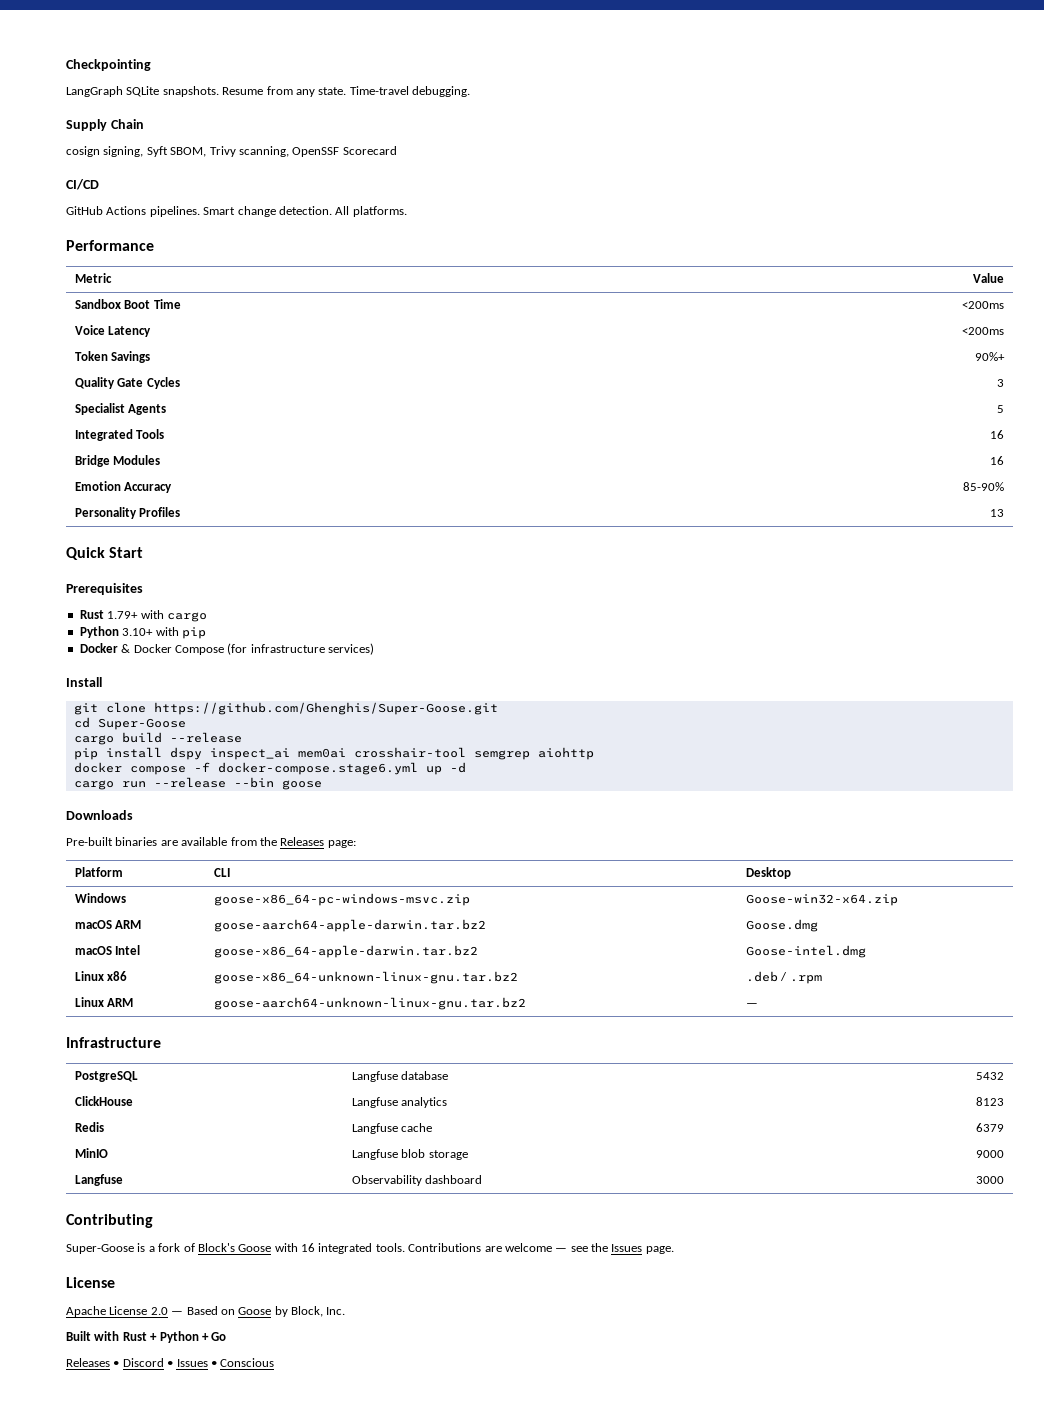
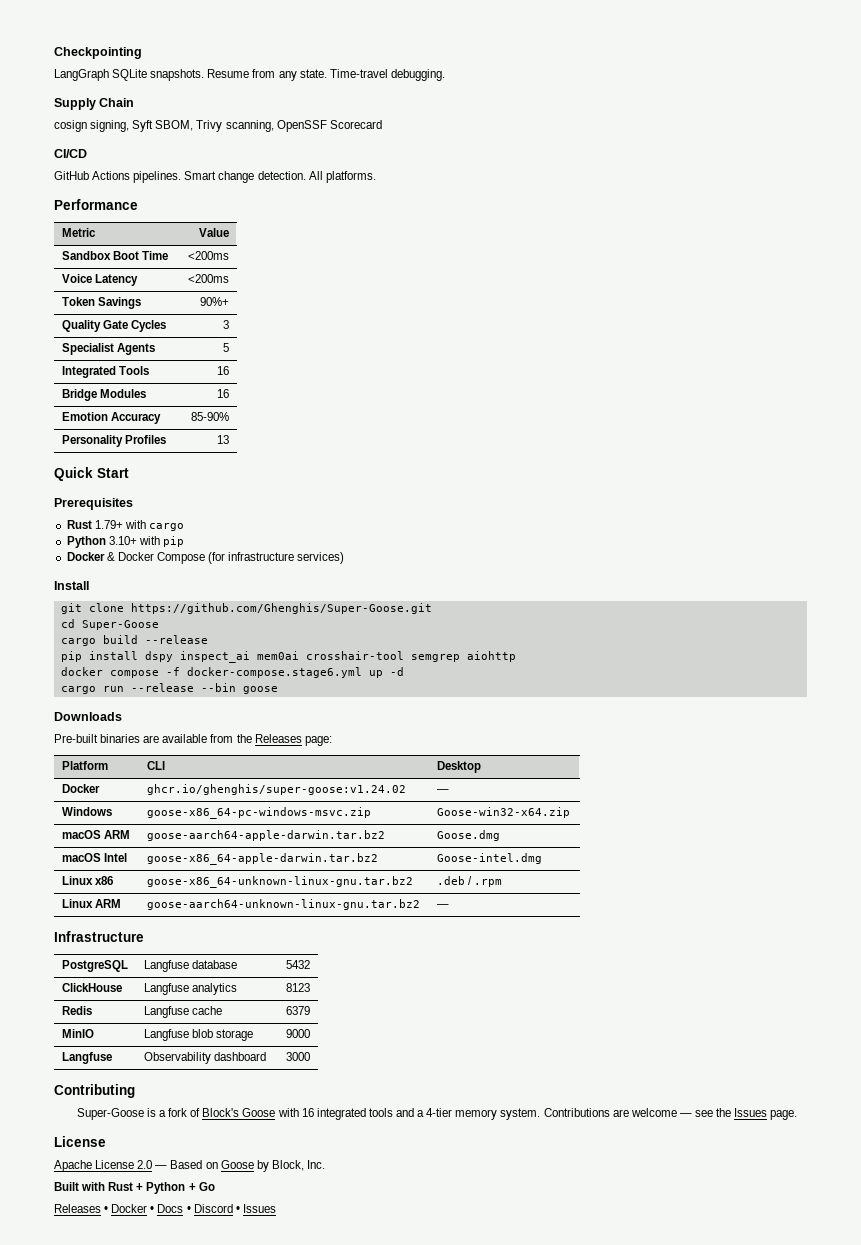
+ Docker | ghcr.io/ghenghis/super-goose:v1.24.02 | —
- Super-Goose is a fork of Block's Goose with 16 integrated tools.
+ Super-Goose is a fork of Block's Goose with 16 integrated tools and a 4-tier memory system.
- Releases • Discord • Issues • Conscious
+ Releases • Docker • Docs • Discord • Issues

